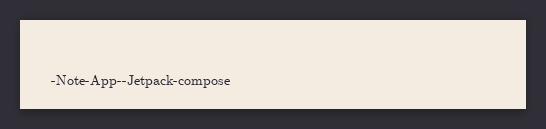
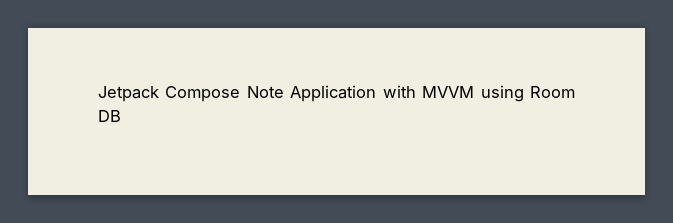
- -Note-App--Jetpack-compose
+ Jetpack Compose Note Application with MVVM using Room DB

